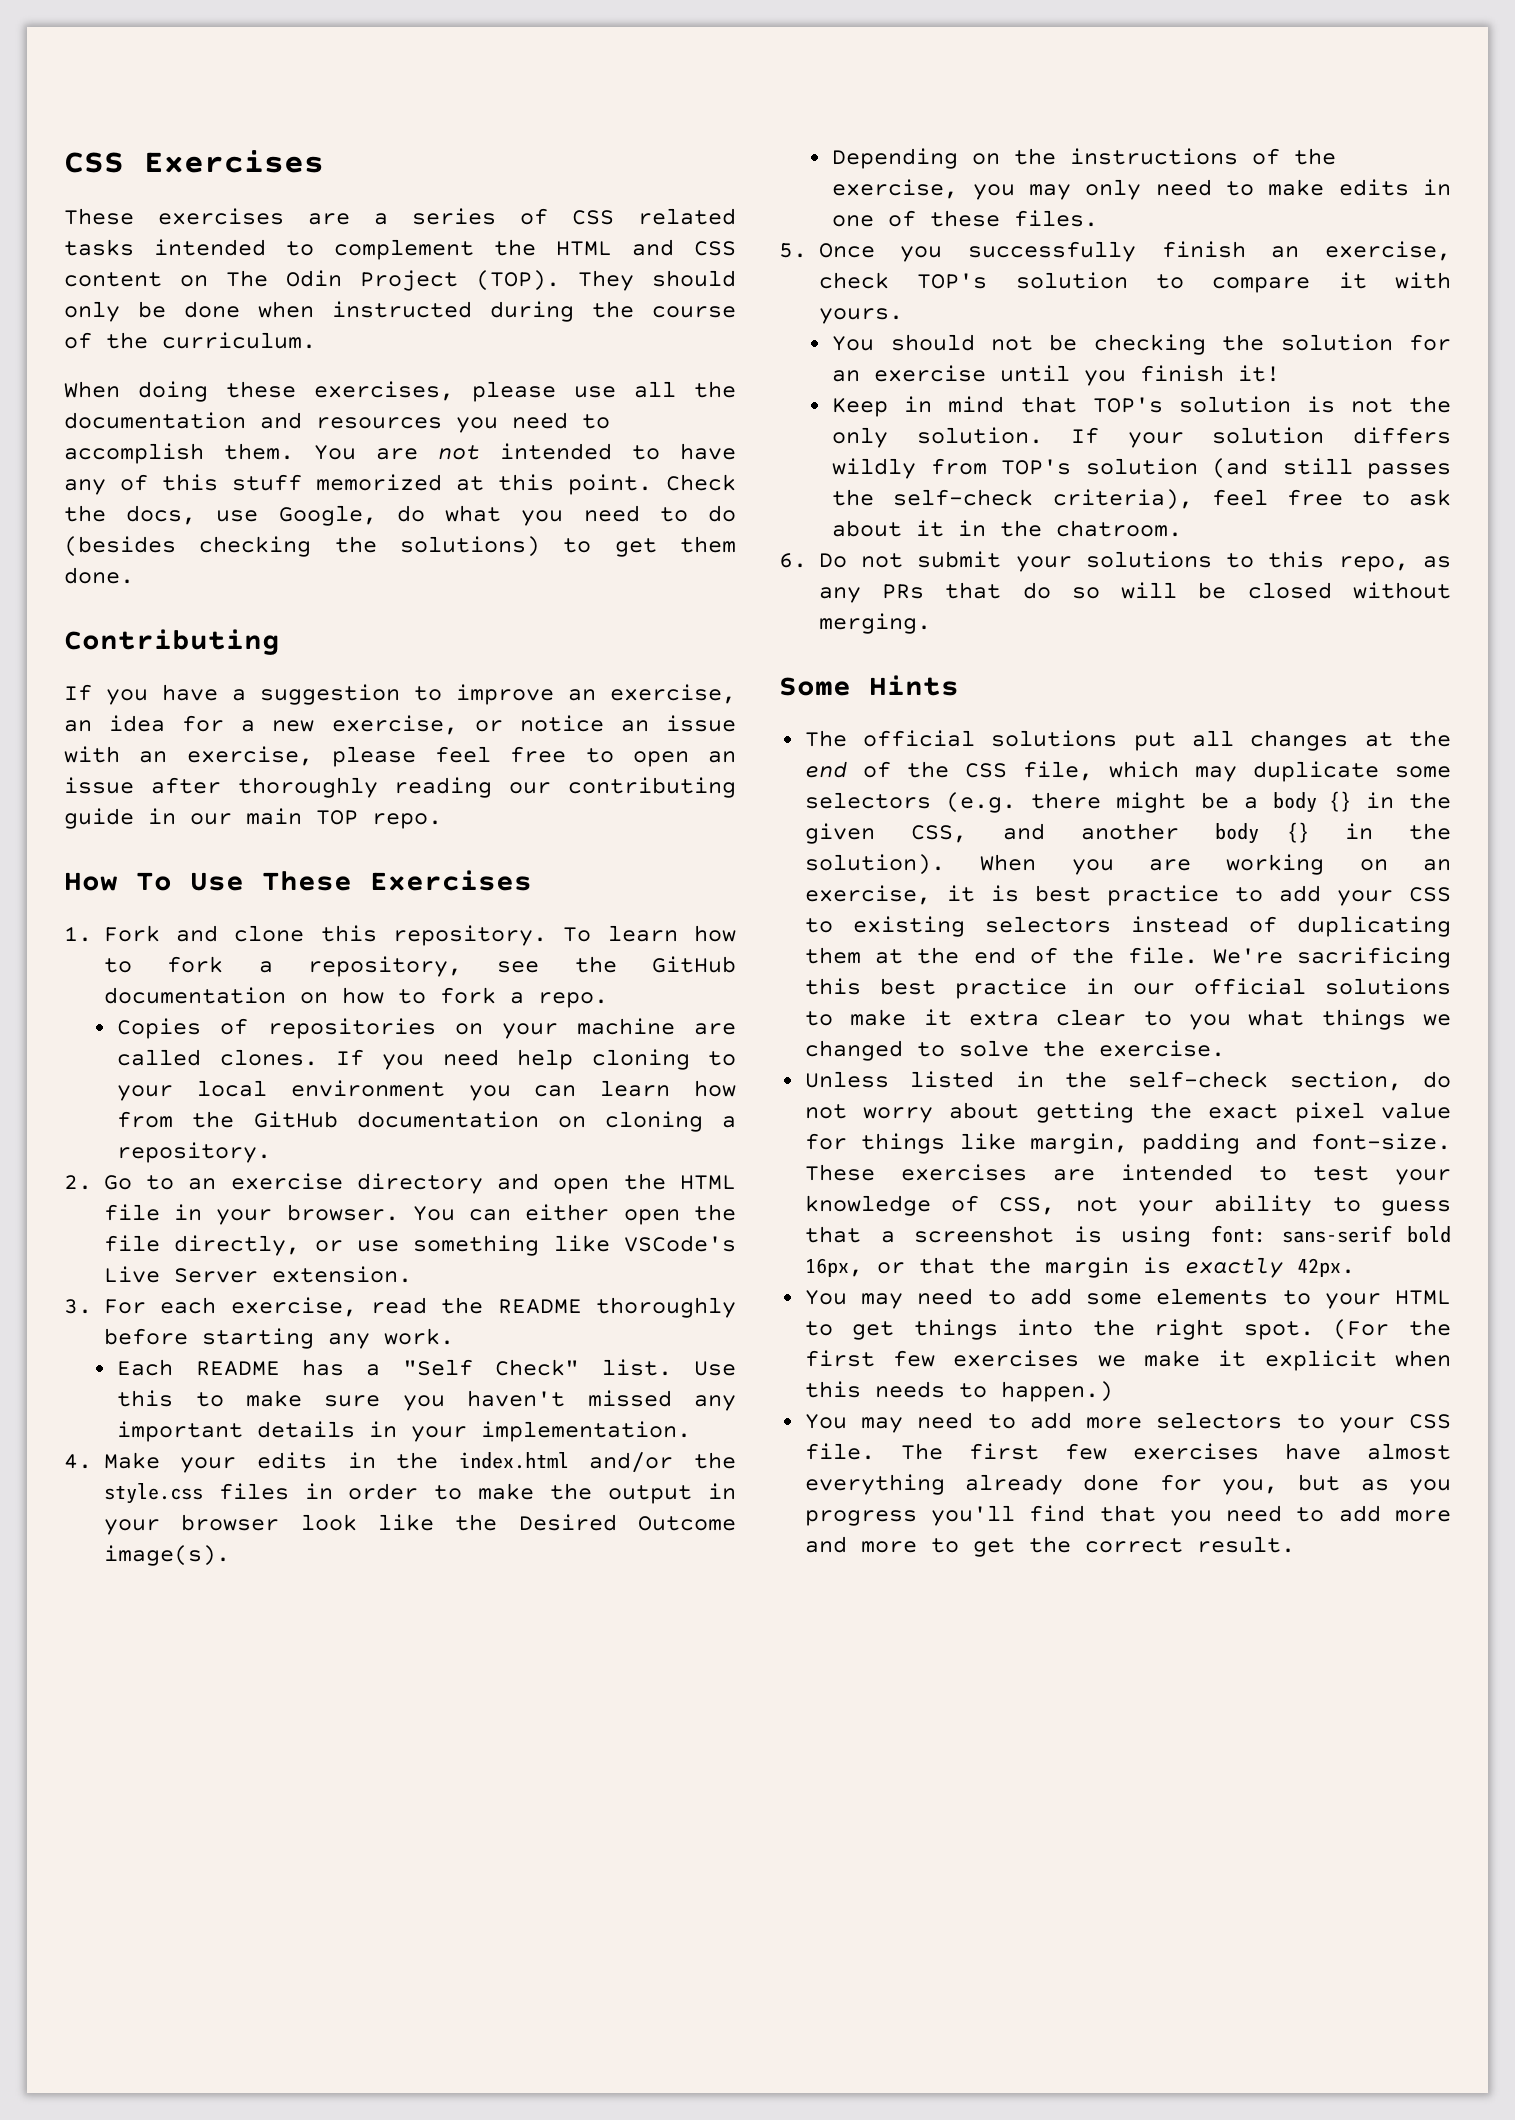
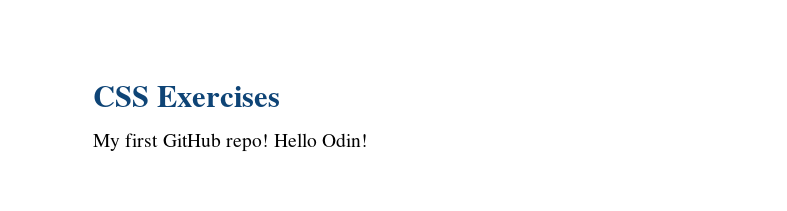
- These exercises are a series of CSS related tasks intended to complement the HTML and CSS content on The Odin Project (TOP). They should only be done when instructed during the course of the curriculum.
- When doing these exercises, please use all the documentation and resources you need to accomplish them. You are not intended to have any of this stuff memorized at this point. Check the docs, use Google, do what you need to do (besides checking the solutions) to get them done.
- Contributing
- If you have a suggestion to improve an exercise, an idea for a new exercise, or notice an issue with an exercise, please feel free to open an issue after thoroughly reading our contributing guide in our main TOP repo.
- How To Use These Exercises
- 1. Fork and clone this repository. To learn how to fork a repository, see the GitHub documentation on how to fork a repo.
- Copies of repositories on your machine are called clones. If you need help cloning to your local environment you can learn how from the GitHub documentation on cloning a repository.
- 2. Go to an exercise directory and open the HTML file in your browser. You can either open the file directly, or use something like VSCode's Live Server extension.
- 3. For each exercise, read the README thoroughly before starting any work.
- Each README has a "Self Check" list. Use this to make sure you haven't missed any important details in your implementation.
- 4. Make your edits in the index.html and/or the style.css files in order to make the output in your browser look like the Desired Outcome image(s).
- Depending on the instructions of the exercise, you may only need to make edits in one of these files.
- 5. Once you successfully finish an exercise, check TOP's solution to compare it with yours.
- You should not be checking the solution for an exercise until you finish it!
- Keep in mind that TOP's solution is not the only solution. If your solution differs wildly from TOP's solution (and still passes the self-check criteria), feel free to ask about it in the chatroom.
- 6. Do not submit your solutions to this repo, as any PRs that do so will be closed without merging.
- Some Hints
- The official solutions put all changes at the end of the CSS file, which may duplicate some selectors (e.g. there might be a body {} in the given CSS, and another body {} in the solution). When you are working on an exercise, it is best practice to add your CSS to existing selectors instead of duplicating them at the end of the file. We're sacrificing this best practice in our official solutions to make it extra clear to you what things we changed to solve the exercise.
- Unless listed in the self-check section, do not worry about getting the exact pixel value for things like margin, padding and font-size. These exercises are intended to test your knowledge of CSS, not your ability to guess that a screenshot is using font: sans-serif bold 16px, or that the margin is exactly 42px.
- You may need to add some elements to your HTML to get things into the right spot. (For the first few exercises we make it explicit when this needs to happen.)
- You may need to add more selectors to your CSS file. The first few exercises have almost everything already done for you, but as you progress you'll find that you need to add more and more to get the correct result.
+ My first GitHub repo! Hello Odin!

